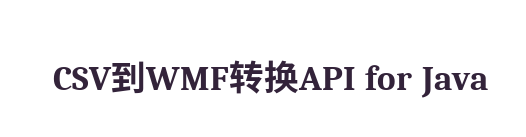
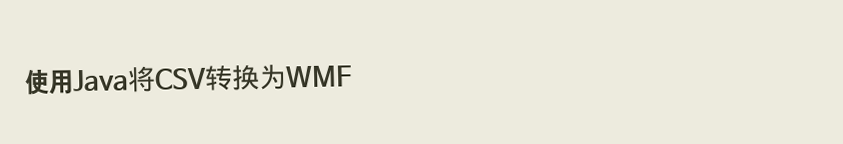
- CSV到WMF转换API for Java
+ 使用Java将CSV转换为WMF

